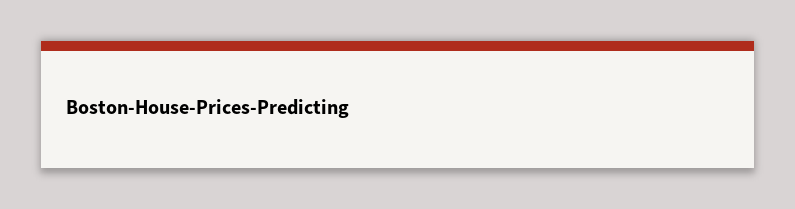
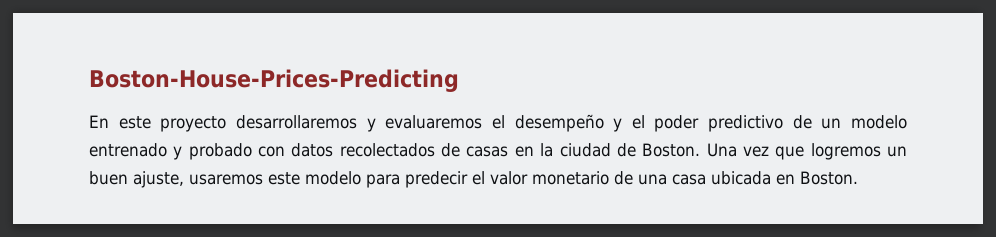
+ En este proyecto desarrollaremos y evaluaremos el desempeño y el poder predictivo de un modelo entrenado y probado con datos recolectados de casas en la ciudad de Boston. Una vez que logremos un buen ajuste, usaremos este modelo para predecir el valor monetario de una casa ubicada en Boston.

